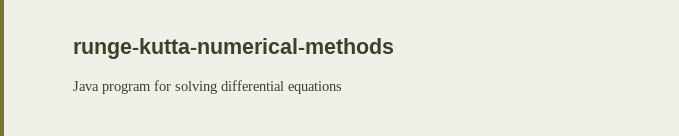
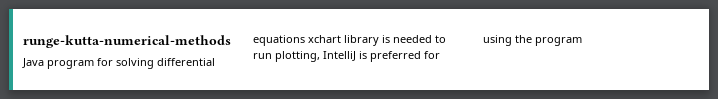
- Java program for solving differential equations
+ Java program for solving differential equations xchart library is needed to run plotting, IntelliJ is preferred for using the program

